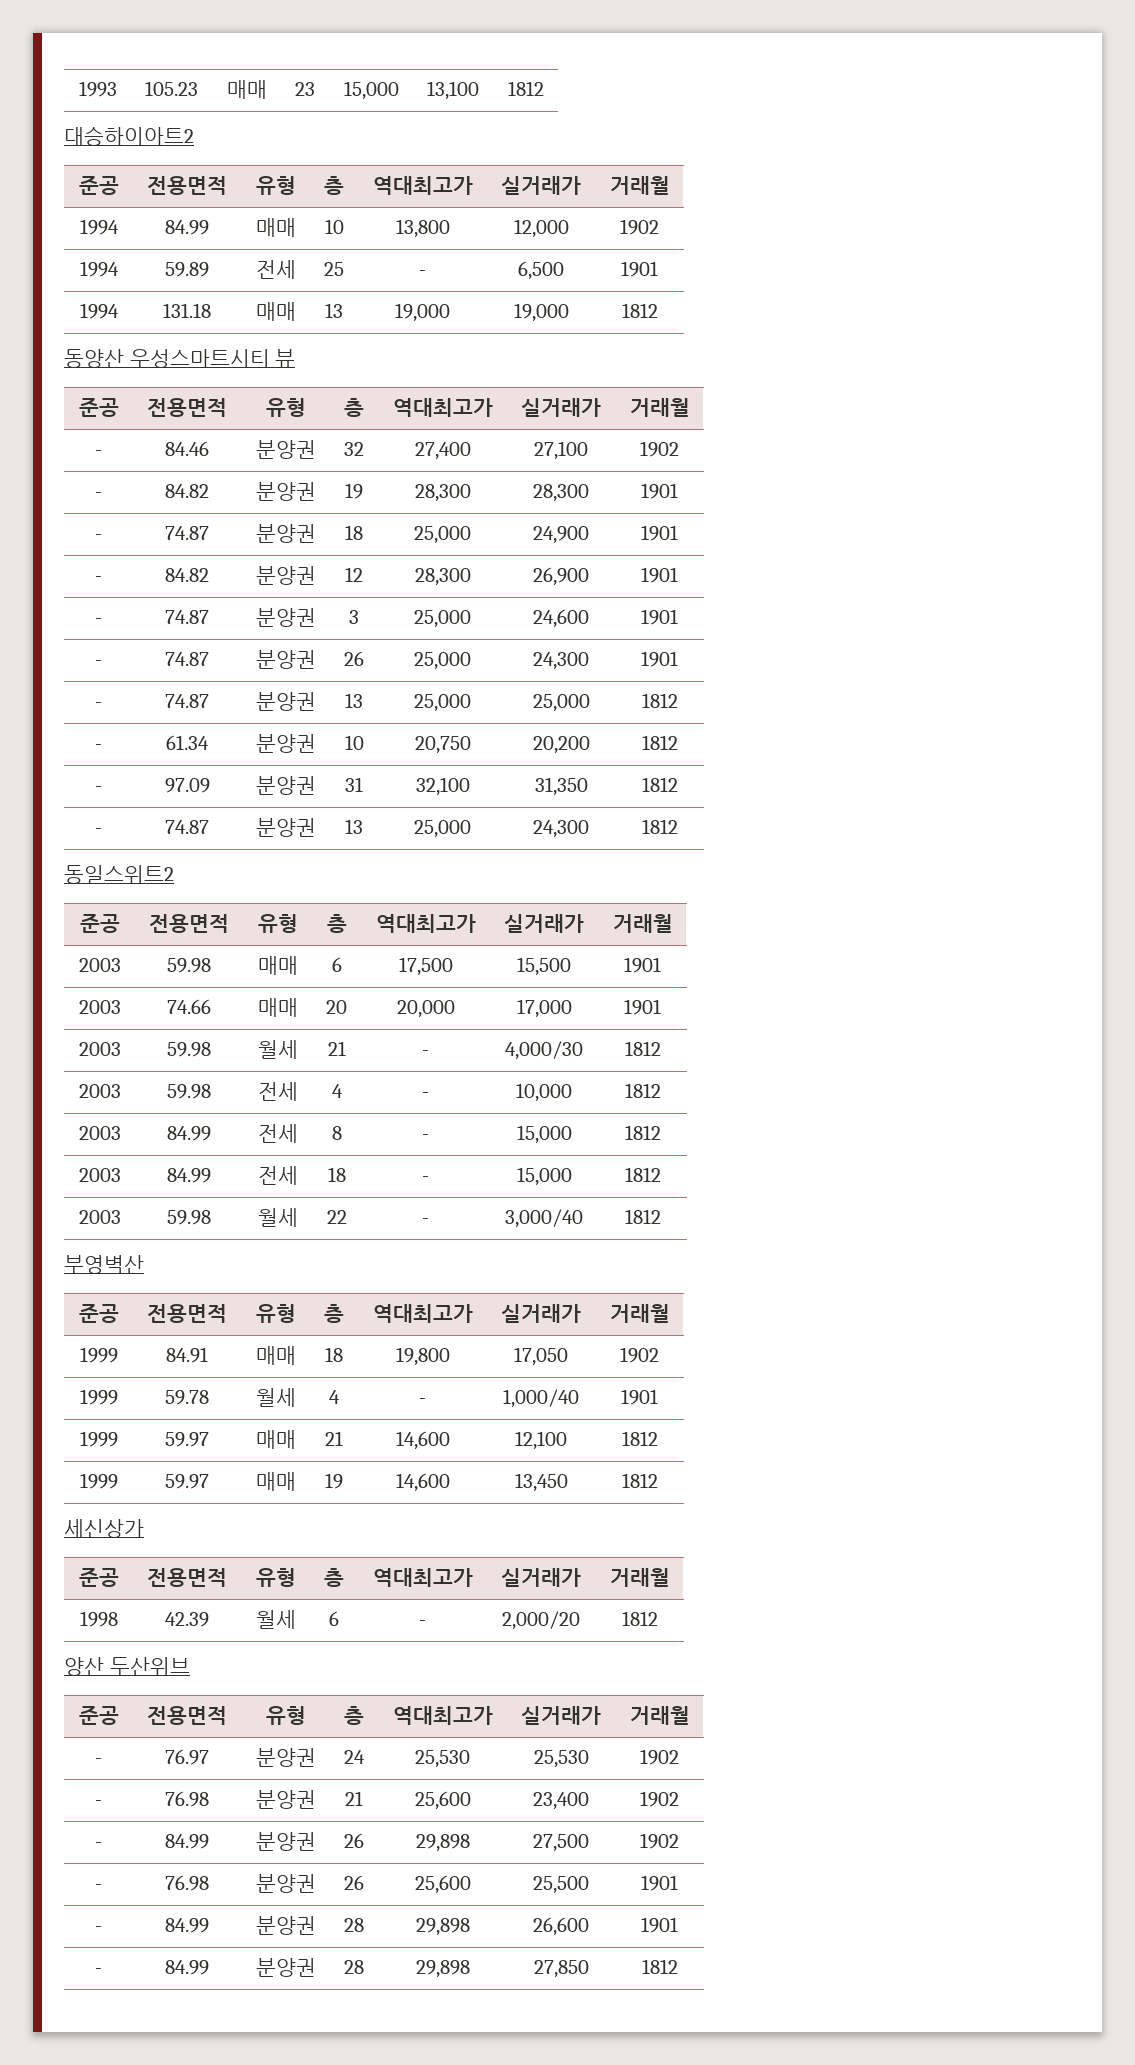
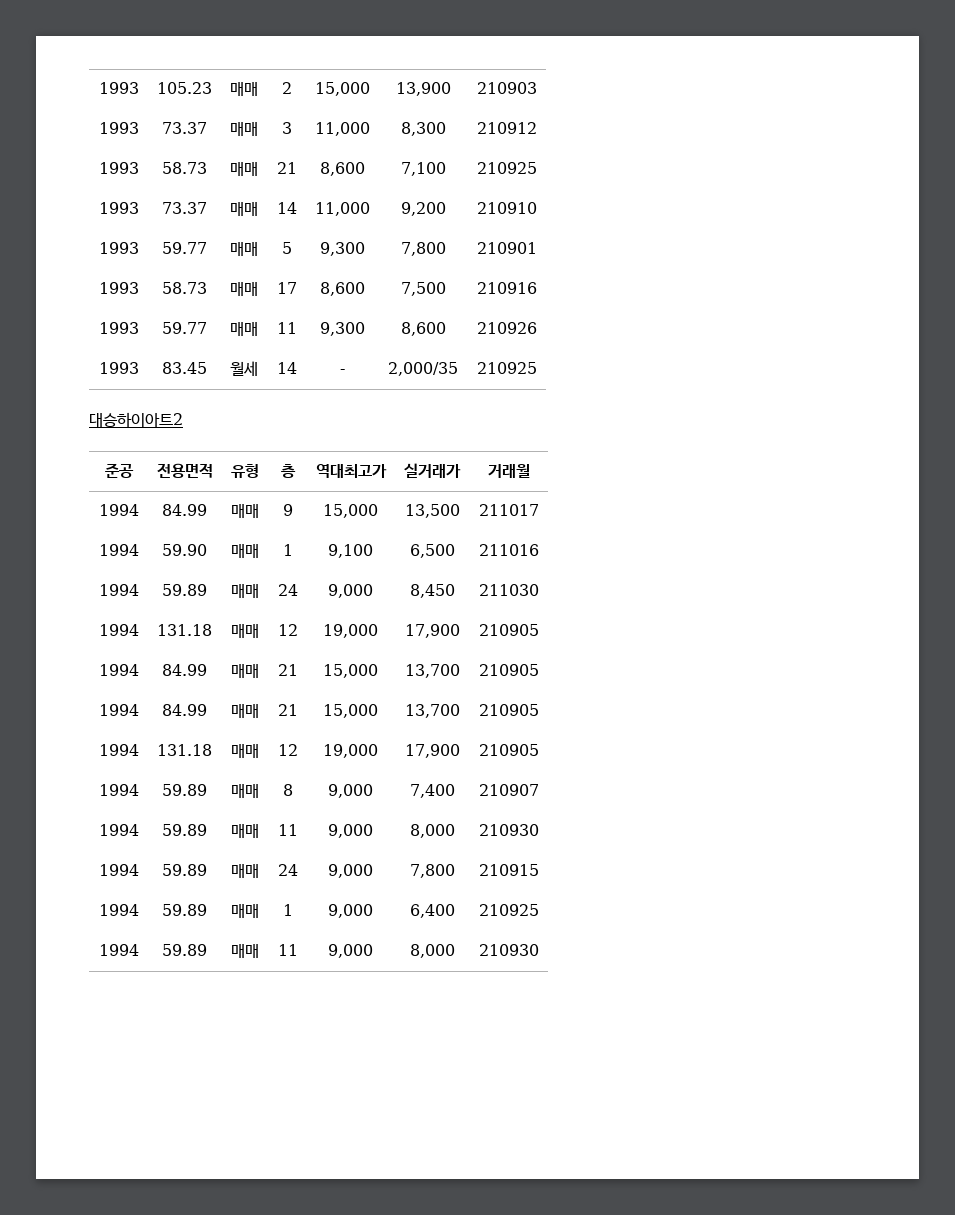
- 1993 | 105.23 | 매매 | 23 | 15,000 | 13,100 | 1812
+ 1993 | 105.23 | 매매 | 2 | 15,000 | 13,900 | 210903
+ 1993 | 73.37 | 매매 | 3 | 11,000 | 8,300 | 210912
+ 1993 | 58.73 | 매매 | 21 | 8,600 | 7,100 | 210925
+ 1993 | 73.37 | 매매 | 14 | 11,000 | 9,200 | 210910
+ 1993 | 59.77 | 매매 | 5 | 9,300 | 7,800 | 210901
+ 1993 | 58.73 | 매매 | 17 | 8,600 | 7,500 | 210916
+ 1993 | 59.77 | 매매 | 11 | 9,300 | 8,600 | 210926
+ 1993 | 83.45 | 월세 | 14 | - | 2,000/35 | 210925
- 1994 | 84.99 | 매매 | 10 | 13,800 | 12,000 | 1902
- 1994 | 59.89 | 전세 | 25 | - | 6,500 | 1901
- 1994 | 131.18 | 매매 | 13 | 19,000 | 19,000 | 1812
- 동양산 우성스마트시티 뷰
- 준공 | 전용면적 | 유형 | 층 | 역대최고가 | 실거래가 | 거래월
- - | 84.46 | 분양권 | 32 | 27,400 | 27,100 | 1902
- - | 84.82 | 분양권 | 19 | 28,300 | 28,300 | 1901
- - | 74.87 | 분양권 | 18 | 25,000 | 24,900 | 1901
- - | 84.82 | 분양권 | 12 | 28,300 | 26,900 | 1901
- - | 74.87 | 분양권 | 3 | 25,000 | 24,600 | 1901
- - | 74.87 | 분양권 | 26 | 25,000 | 24,300 | 1901
- - | 74.87 | 분양권 | 13 | 25,000 | 25,000 | 1812
- - | 61.34 | 분양권 | 10 | 20,750 | 20,200 | 1812
- - | 97.09 | 분양권 | 31 | 32,100 | 31,350 | 1812
- - | 74.87 | 분양권 | 13 | 25,000 | 24,300 | 1812
- 동일스위트2
- 준공 | 전용면적 | 유형 | 층 | 역대최고가 | 실거래가 | 거래월
- 2003 | 59.98 | 매매 | 6 | 17,500 | 15,500 | 1901
- 2003 | 74.66 | 매매 | 20 | 20,000 | 17,000 | 1901
- 2003 | 59.98 | 월세 | 21 | - | 4,000/30 | 1812
- 2003 | 59.98 | 전세 | 4 | - | 10,000 | 1812
- 2003 | 84.99 | 전세 | 8 | - | 15,000 | 1812
- 2003 | 84.99 | 전세 | 18 | - | 15,000 | 1812
- 2003 | 59.98 | 월세 | 22 | - | 3,000/40 | 1812
- 부영벽산
- 준공 | 전용면적 | 유형 | 층 | 역대최고가 | 실거래가 | 거래월
- 1999 | 84.91 | 매매 | 18 | 19,800 | 17,050 | 1902
- 1999 | 59.78 | 월세 | 4 | - | 1,000/40 | 1901
- 1999 | 59.97 | 매매 | 21 | 14,600 | 12,100 | 1812
- 1999 | 59.97 | 매매 | 19 | 14,600 | 13,450 | 1812
- 세신상가
- 준공 | 전용면적 | 유형 | 층 | 역대최고가 | 실거래가 | 거래월
- 1998 | 42.39 | 월세 | 6 | - | 2,000/20 | 1812
- 양산 두산위브
- 준공 | 전용면적 | 유형 | 층 | 역대최고가 | 실거래가 | 거래월
- - | 76.97 | 분양권 | 24 | 25,530 | 25,530 | 1902
- - | 76.98 | 분양권 | 21 | 25,600 | 23,400 | 1902
- - | 84.99 | 분양권 | 26 | 29,898 | 27,500 | 1902
- - | 76.98 | 분양권 | 26 | 25,600 | 25,500 | 1901
- - | 84.99 | 분양권 | 28 | 29,898 | 26,600 | 1901
- - | 84.99 | 분양권 | 28 | 29,898 | 27,850 | 1812
+ 1994 | 84.99 | 매매 | 9 | 15,000 | 13,500 | 211017
+ 1994 | 59.90 | 매매 | 1 | 9,100 | 6,500 | 211016
+ 1994 | 59.89 | 매매 | 24 | 9,000 | 8,450 | 211030
+ 1994 | 131.18 | 매매 | 12 | 19,000 | 17,900 | 210905
+ 1994 | 84.99 | 매매 | 21 | 15,000 | 13,700 | 210905
+ 1994 | 84.99 | 매매 | 21 | 15,000 | 13,700 | 210905
+ 1994 | 131.18 | 매매 | 12 | 19,000 | 17,900 | 210905
+ 1994 | 59.89 | 매매 | 8 | 9,000 | 7,400 | 210907
+ 1994 | 59.89 | 매매 | 11 | 9,000 | 8,000 | 210930
+ 1994 | 59.89 | 매매 | 24 | 9,000 | 7,800 | 210915
+ 1994 | 59.89 | 매매 | 1 | 9,000 | 6,400 | 210925
+ 1994 | 59.89 | 매매 | 11 | 9,000 | 8,000 | 210930

